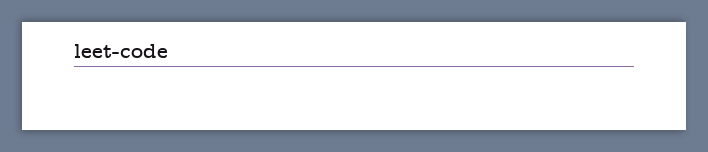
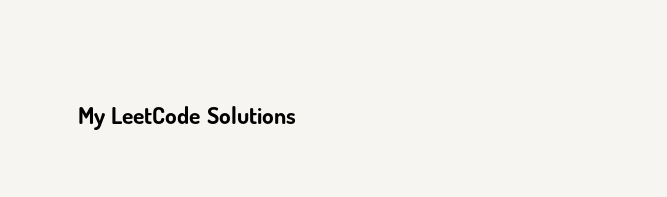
- leet-code
+ My LeetCode Solutions

